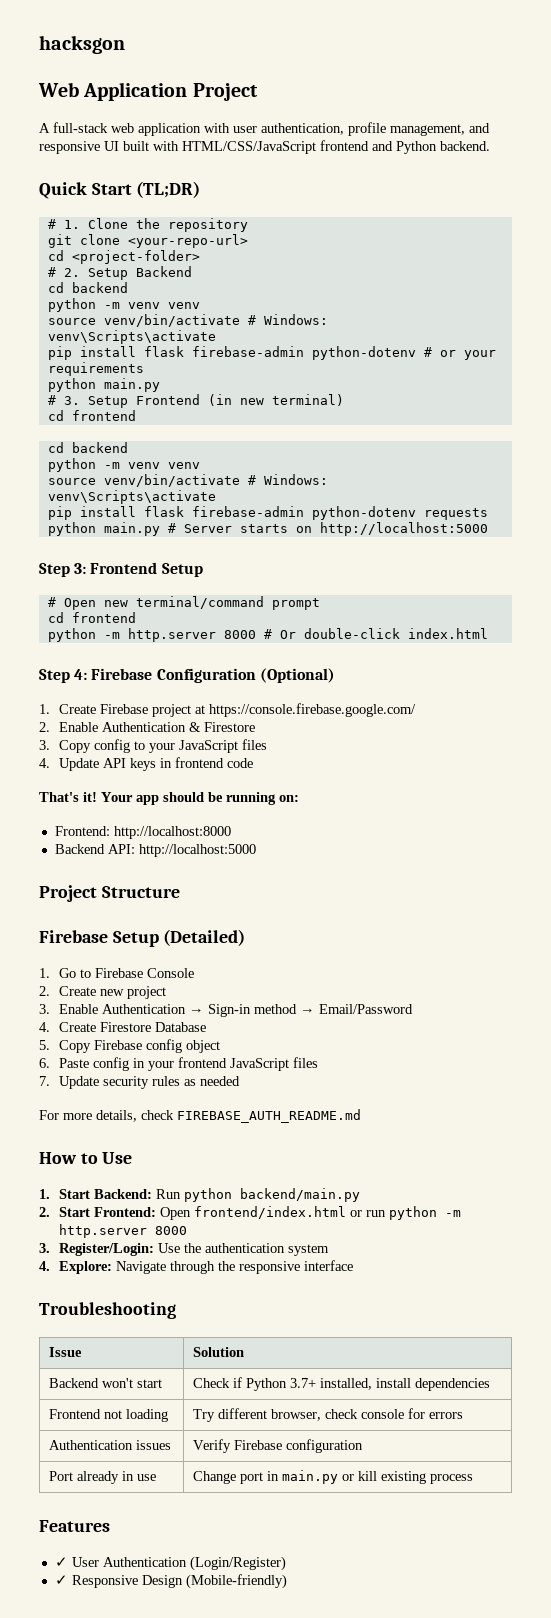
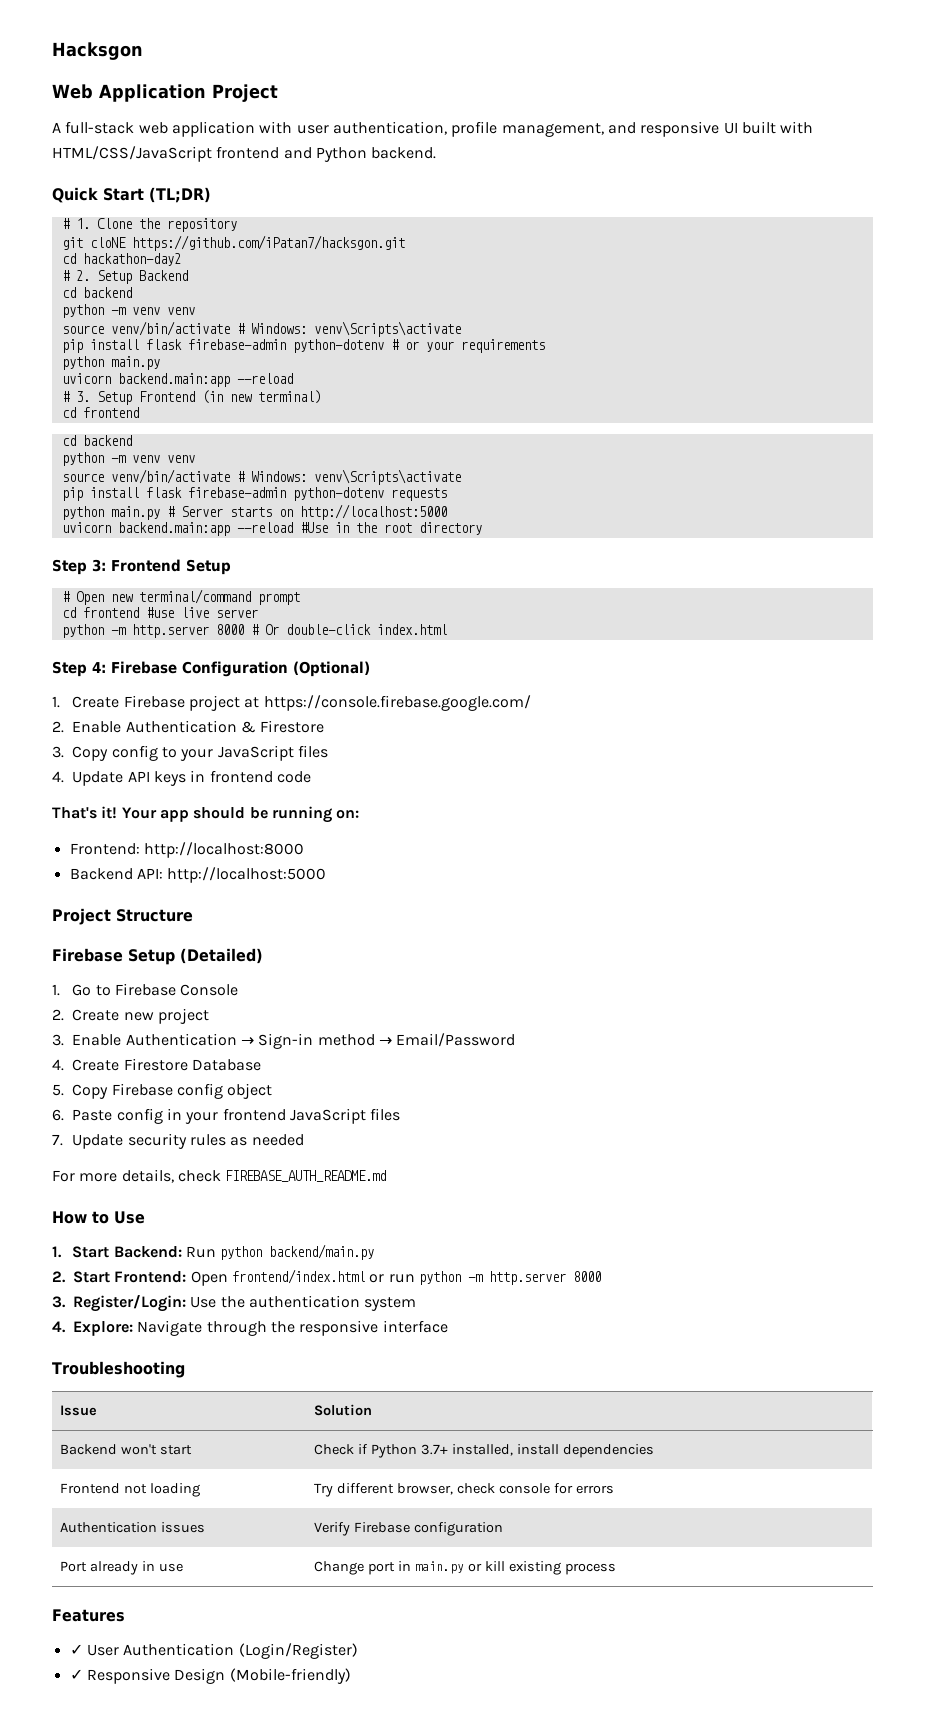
- hacksgon
+ Hacksgon
- git clone <your-repo-url>
- cd <project-folder>
+ git cloNE https://github.com/iPatan7/hacksgon.git
+ cd hackathon-day2
  pip install flask firebase-admin python-dotenv # or your requirements
  python main.py
+ uvicorn backend.main:app --reload
+ uvicorn backend.main:app --reload #Use in the root directory
  # Open new terminal/command prompt
- cd frontend
+ cd frontend #use live server

